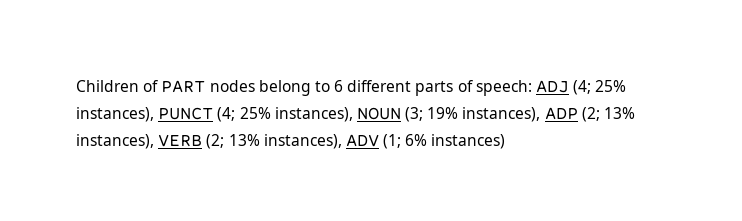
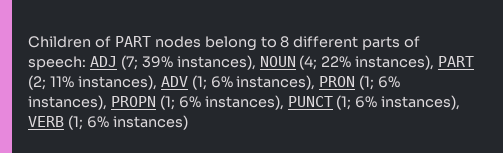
- Children of PART nodes belong to 6 different parts of speech: ADJ (4; 25% instances), PUNCT (4; 25% instances), NOUN (3; 19% instances), ADP (2; 13% instances), VERB (2; 13% instances), ADV (1; 6% instances)
+ Children of PART nodes belong to 8 different parts of speech: ADJ (7; 39% instances), NOUN (4; 22% instances), PART (2; 11% instances), ADV (1; 6% instances), PRON (1; 6% instances), PROPN (1; 6% instances), PUNCT (1; 6% instances), VERB (1; 6% instances)

